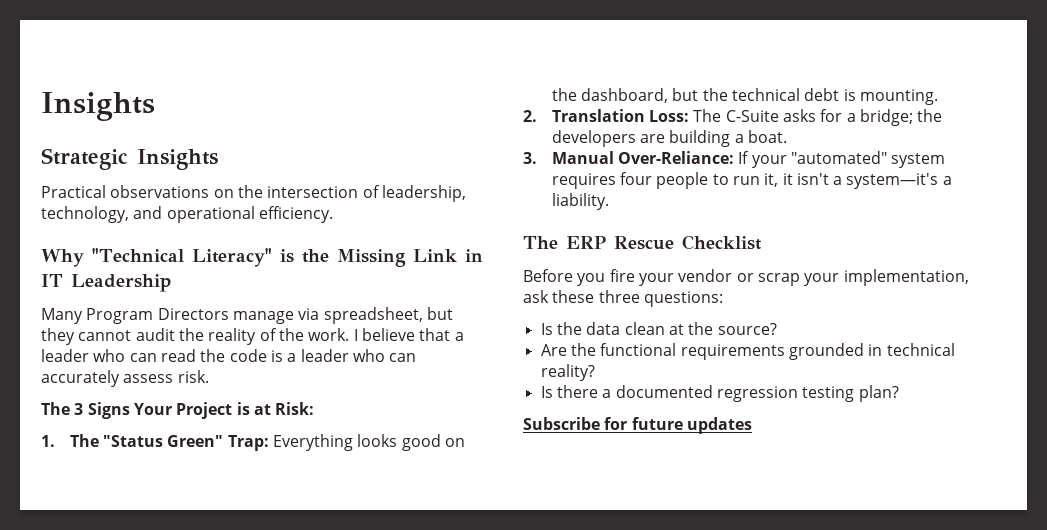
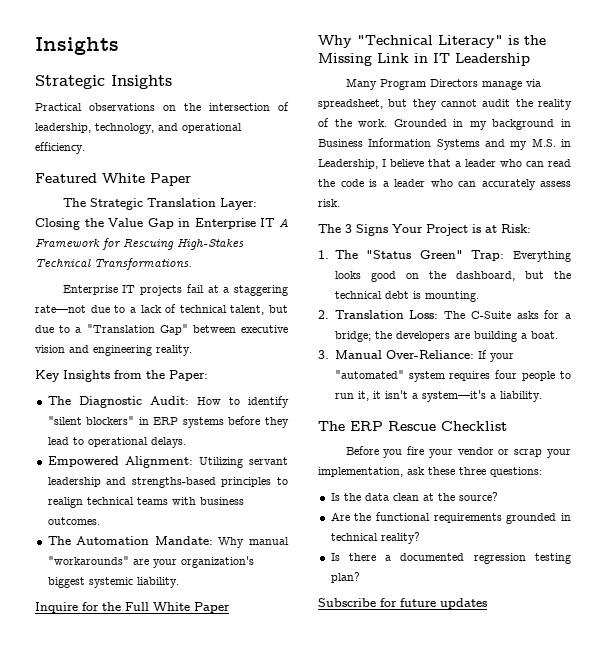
+ Featured White Paper
+ The Strategic Translation Layer: Closing the Value Gap in Enterprise IT A Framework for Rescuing High-Stakes Technical Transformations.
+ Enterprise IT projects fail at a staggering rate—not due to a lack of technical talent, but due to a "Translation Gap" between executive vision and engineering reality.
+ Key Insights from the Paper:
+ The Diagnostic Audit: How to identify "silent blockers" in ERP systems before they lead to operational delays.
+ Empowered Alignment: Utilizing servant leadership and strengths-based principles to realign technical teams with business outcomes.
+ The Automation Mandate: Why manual "workarounds" are your organization's biggest systemic liability.
+ Inquire for the Full White Paper
- I believe that a leader who can read the code is a leader who can accurately assess risk.
+ Grounded in my background in Business Information Systems and my M.S. in Leadership, I believe that a leader who can read the code is a leader who can accurately assess risk.

